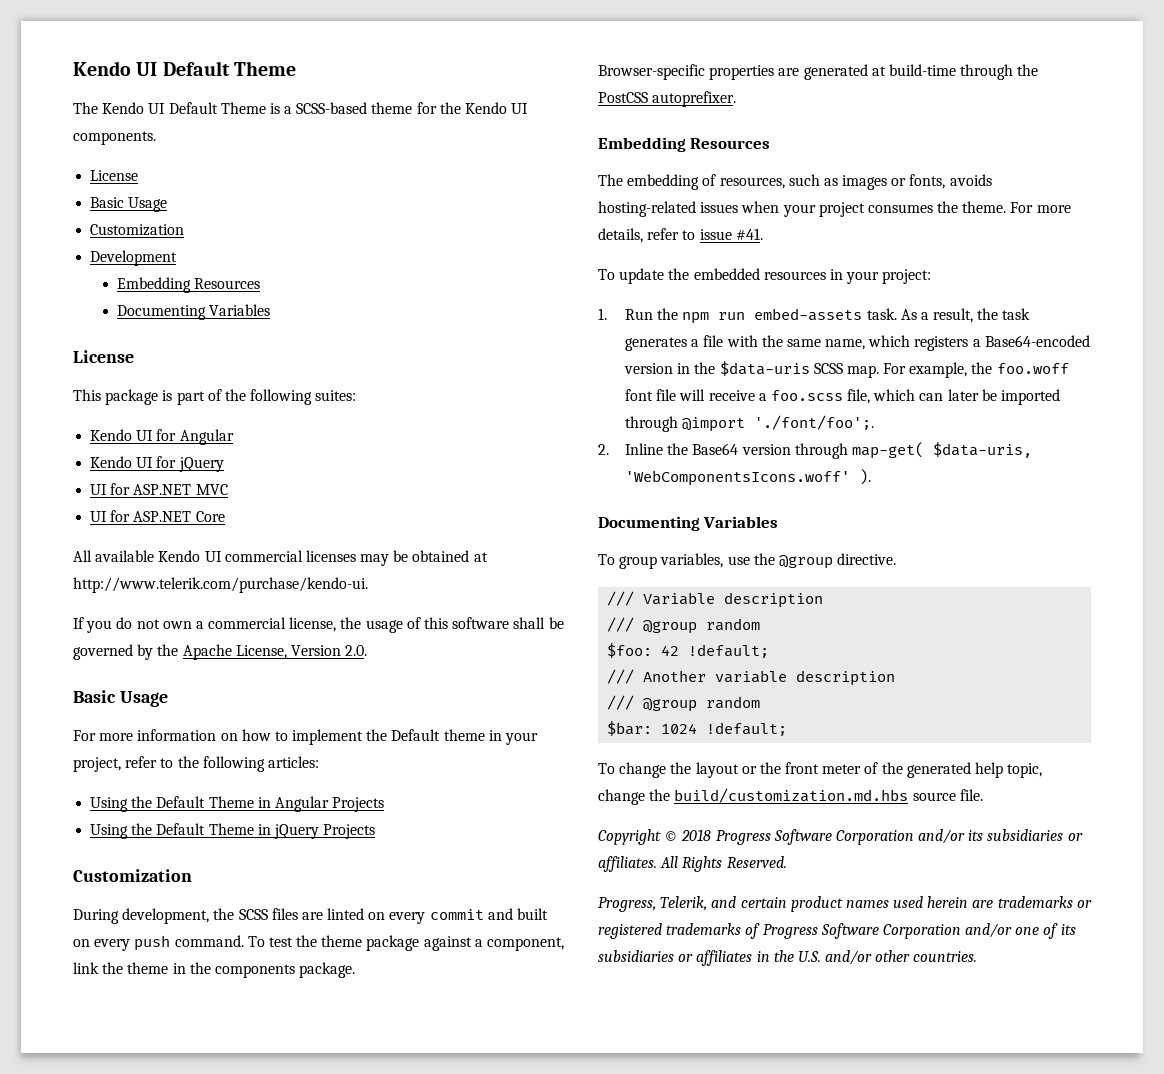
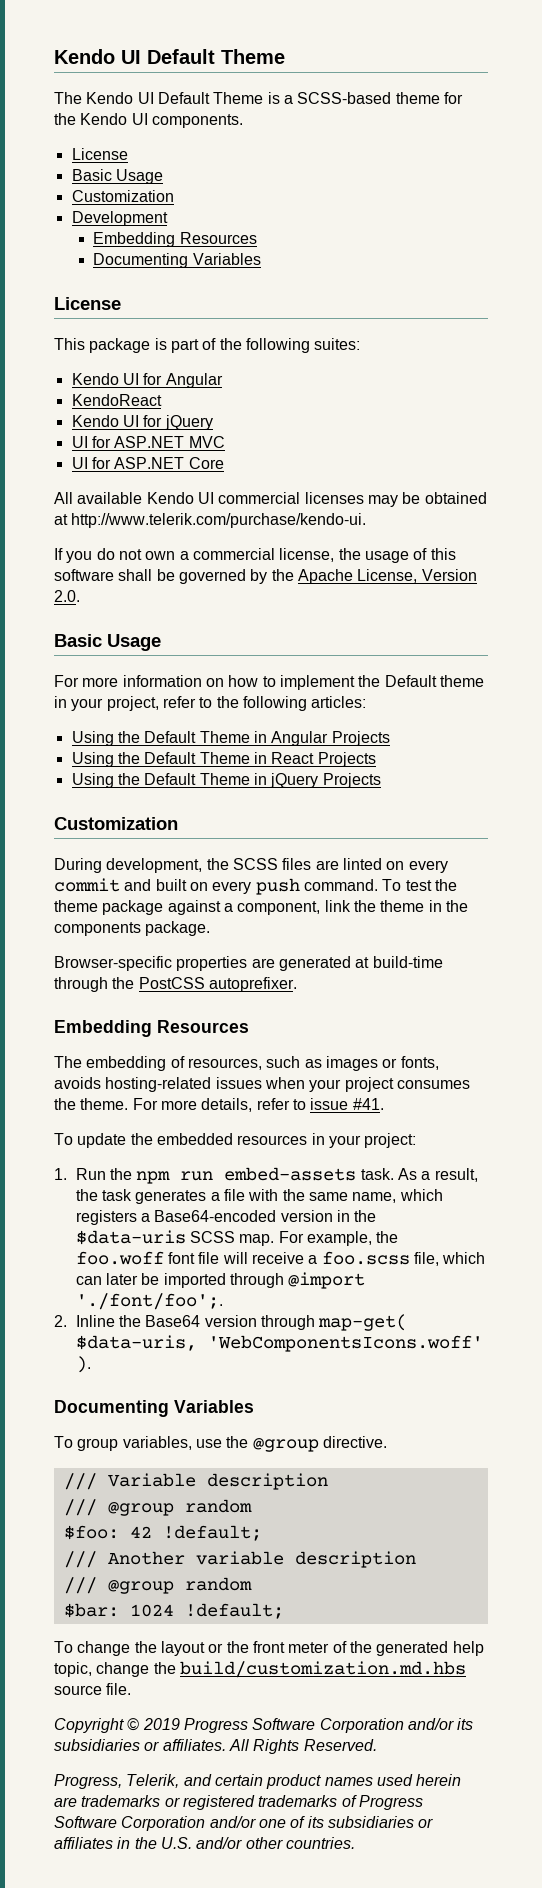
+ KendoReact
+ Using the Default Theme in React Projects
- Copyright © 2018 Progress Software Corporation and/or its subsidiaries or affiliates.
+ Copyright © 2019 Progress Software Corporation and/or its subsidiaries or affiliates.

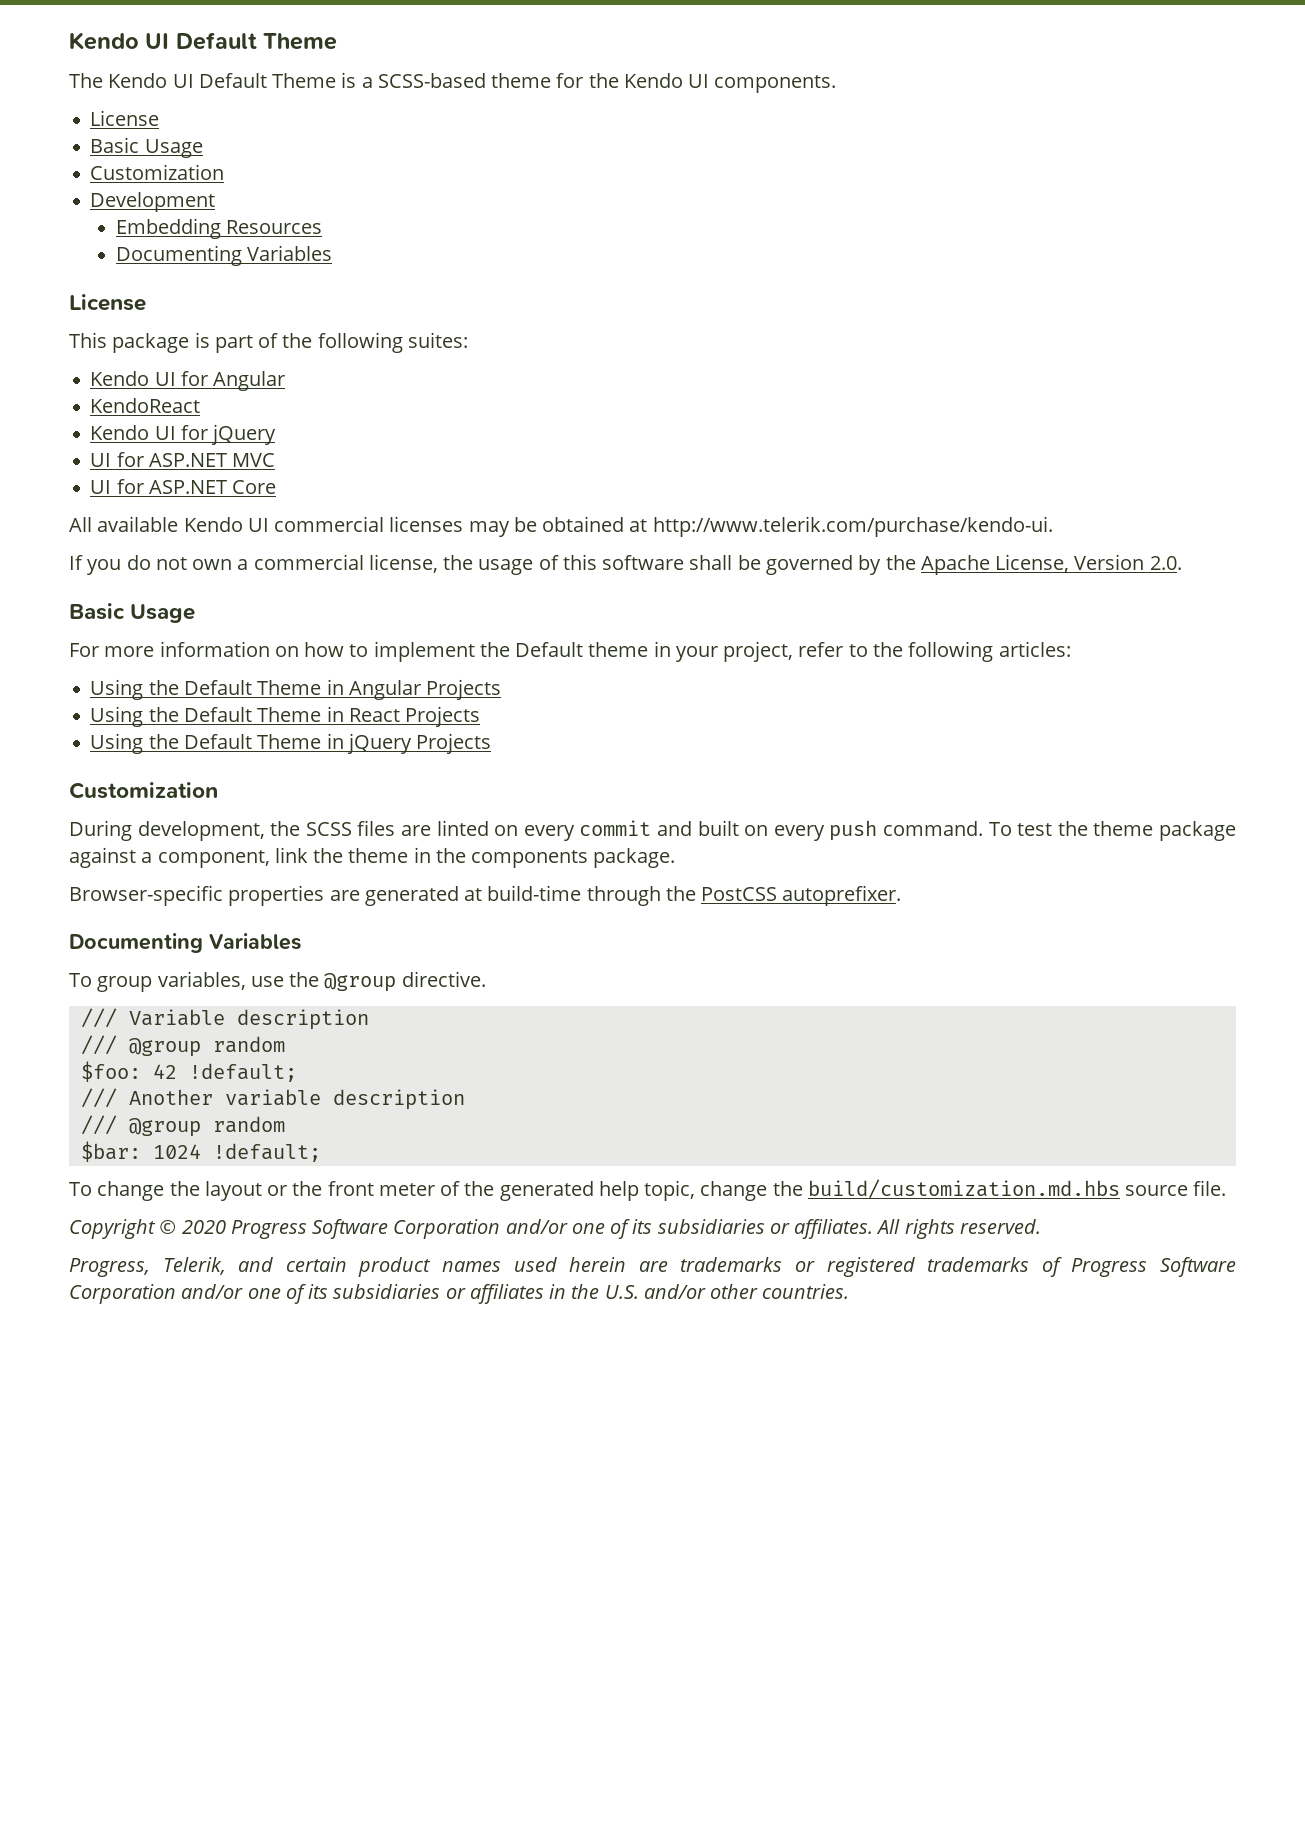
  Browser-specific properties are generated at build-time through the PostCSS autoprefixer.
- Embedding Resources
- The embedding of resources, such as images or fonts, avoids hosting-related issues when your project consumes the theme. For more details, refer to issue #41.
- To update the embedded resources in your project:
- 1. Run the npm run embed-assets task. As a result, the task generates a file with the same name, which registers a Base64-encoded version in the $data-uris SCSS map. For example, the foo.woff font file will receive a foo.scss file, which can later be imported through @import './font/foo';.
- 2. Inline the Base64 version through map-get( $data-uris, 'WebComponentsIcons.woff' ).
- Copyright © 2019 Progress Software Corporation and/or its subsidiaries or affiliates.
+ Copyright © 2020 Progress Software Corporation and/or one of its subsidiaries or affiliates.
- All Rights Reserved.
+ All rights reserved.

